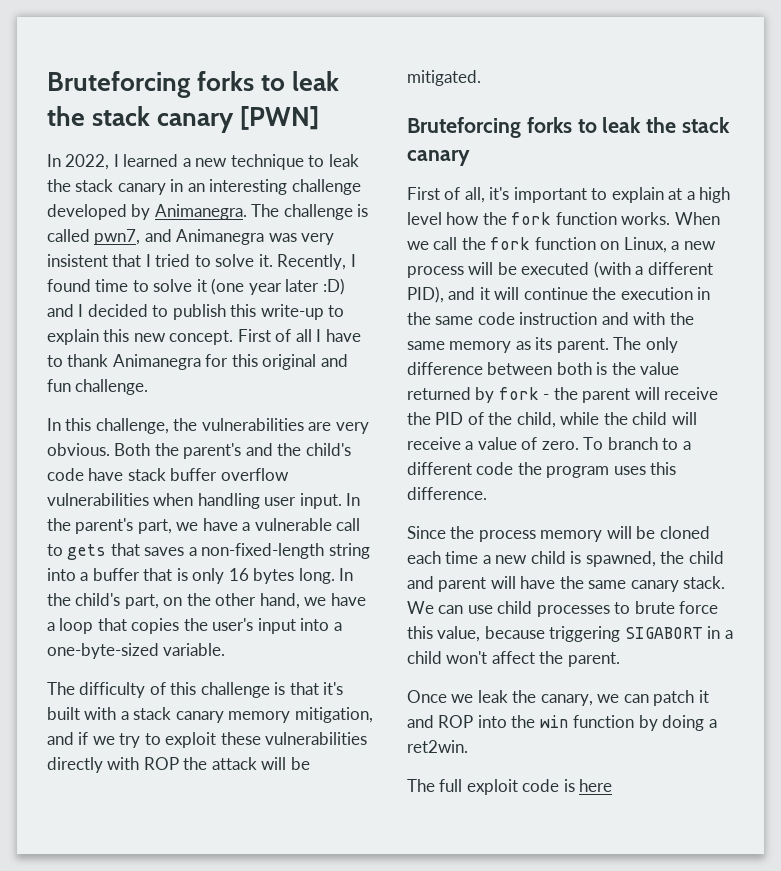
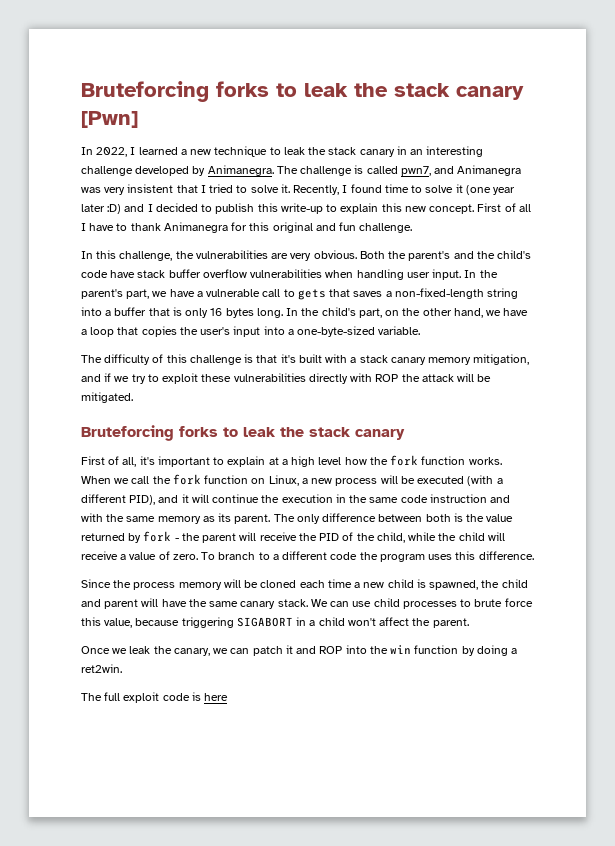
- Bruteforcing forks to leak the stack canary [PWN]
+ Bruteforcing forks to leak the stack canary [Pwn]

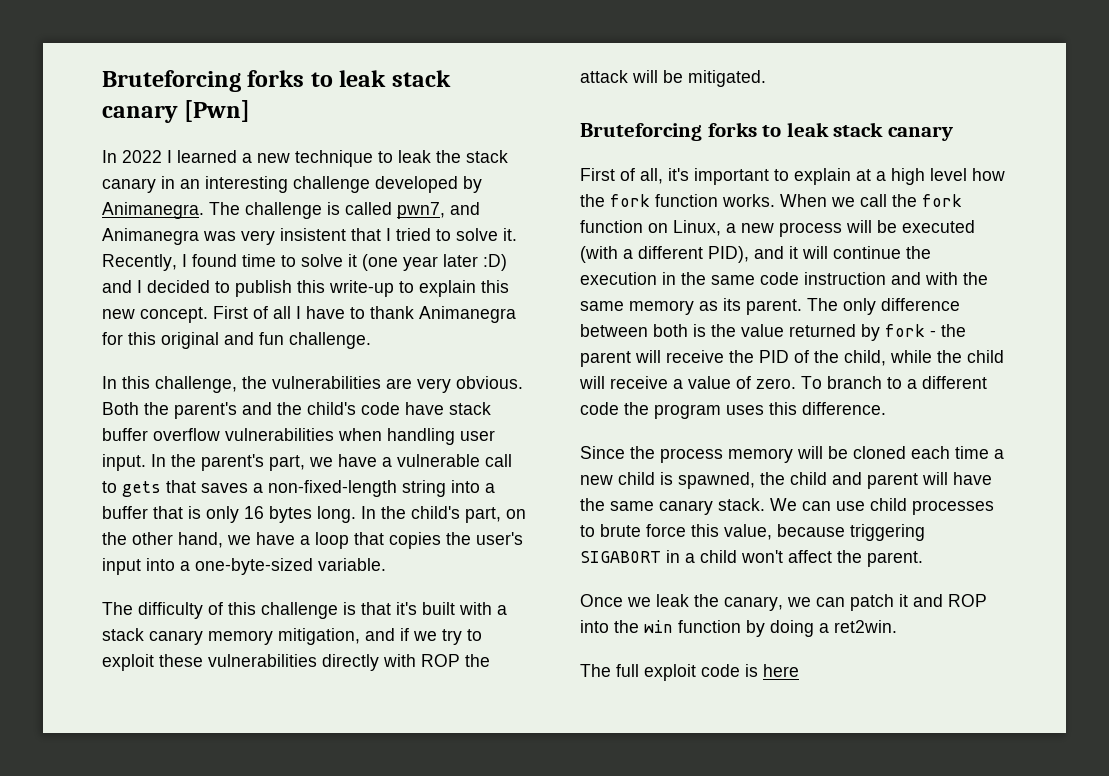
- Bruteforcing forks to leak the stack canary [Pwn]
+ Bruteforcing forks to leak stack canary [Pwn]
- In 2022, I learned a new technique to leak the stack canary in an interesting challenge developed by Animanegra.
+ In 2022 I learned a new technique to leak the stack canary in an interesting challenge developed by Animanegra.
  The difficulty of this challenge is that it's built with a stack canary memory mitigation, and if we try to exploit these vulnerabilities directly with ROP the attack will be mitigated.
- Bruteforcing forks to leak the stack canary
+ Bruteforcing forks to leak stack canary

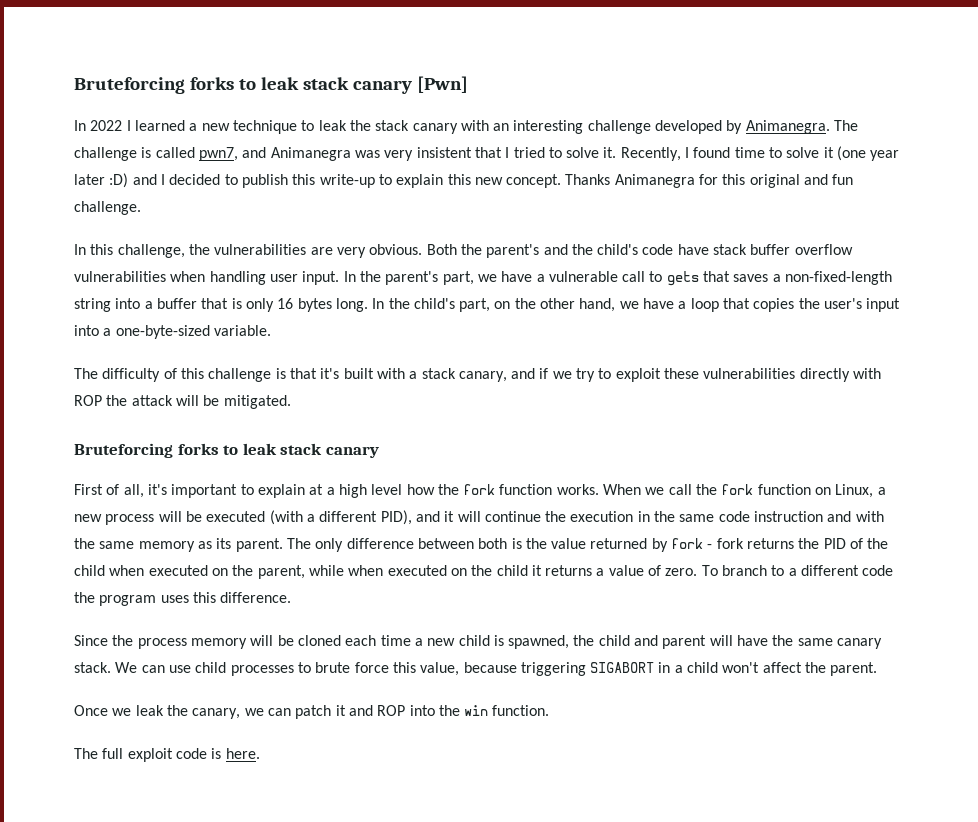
- In 2022 I learned a new technique to leak the stack canary in an interesting challenge developed by Animanegra.
+ In 2022 I learned a new technique to leak the stack canary with an interesting challenge developed by Animanegra.
- First of all I have to thank Animanegra for this original and fun challenge.
+ Thanks Animanegra for this original and fun challenge.
- The difficulty of this challenge is that it's built with a stack canary memory mitigation, and if we try to exploit these vulnerabilities directly with ROP the attack will be mitigated.
+ The difficulty of this challenge is that it's built with a stack canary, and if we try to exploit these vulnerabilities directly with ROP the attack will be mitigated.
- The only difference between both is the value returned by fork - the parent will receive the PID of the child, while the child will receive a value of zero.
+ The only difference between both is the value returned by fork - fork returns the PID of the child when executed on the parent, while when executed on the child it returns a value of zero.
- Once we leak the canary, we can patch it and ROP into the win function by doing a ret2win.
+ Once we leak the canary, we can patch it and ROP into the win function.
- The full exploit code is here
+ The full exploit code is here.

